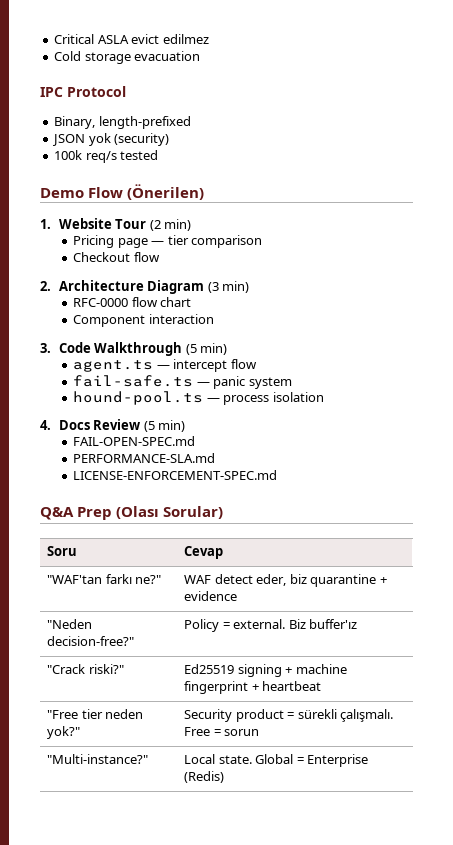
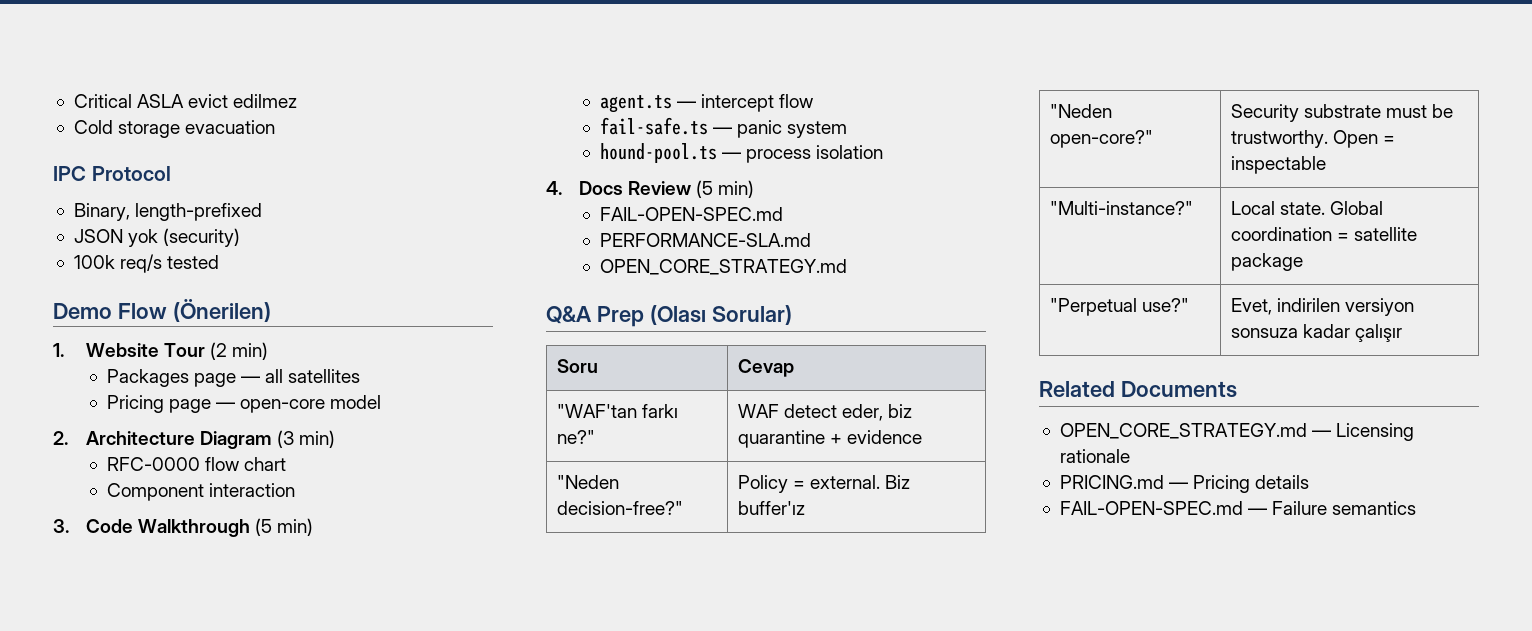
+ Packages page — all satellites
- Pricing page — tier comparison
- Checkout flow
+ Pricing page — open-core model
  PERFORMANCE-SLA.md
- LICENSE-ENFORCEMENT-SPEC.md
+ OPEN_CORE_STRATEGY.md
- "Crack riski?" | Ed25519 signing + machine fingerprint + heartbeat
- "Free tier neden yok?" | Security product = sürekli çalışmalı. Free = sorun
- "Multi-instance?" | Local state. Global = Enterprise (Redis)
+ "Neden open-core?" | Security substrate must be trustworthy. Open = inspectable
+ "Multi-instance?" | Local state. Global coordination = satellite package
+ "Perpetual use?" | Evet, indirilen versiyon sonsuza kadar çalışır
+ Related Documents
+ OPEN_CORE_STRATEGY.md — Licensing rationale
+ PRICING.md — Pricing details
+ FAIL-OPEN-SPEC.md — Failure semantics

